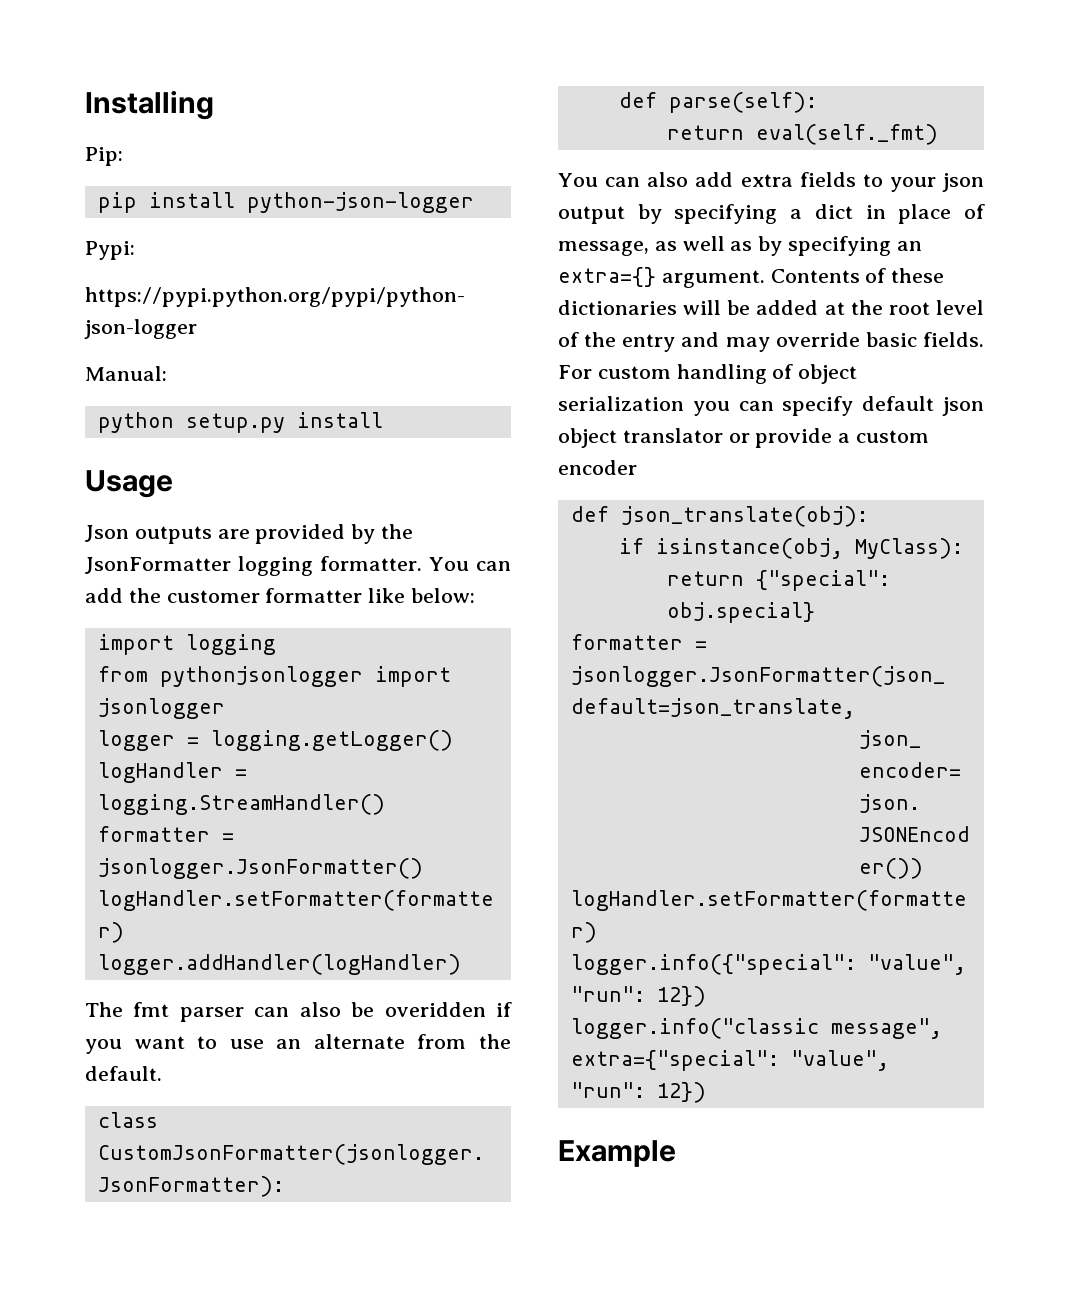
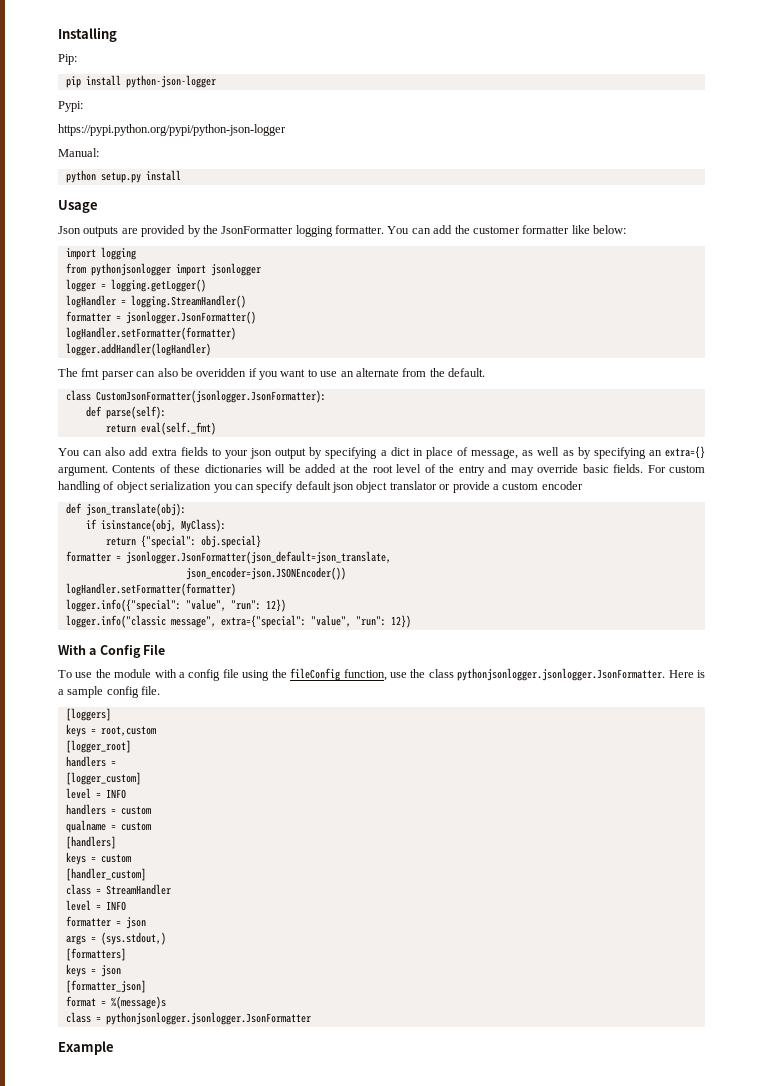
+ With a Config File
+ To use the module with a config file using the fileConfig function, use the class pythonjsonlogger.jsonlogger.JsonFormatter. Here is a sample config file.
+ [loggers]
+ keys = root,custom
+ [logger_root]
+ handlers =
+ [logger_custom]
+ level = INFO
+ handlers = custom
+ qualname = custom
+ [handlers]
+ keys = custom
+ [handler_custom]
+ class = StreamHandler
+ level = INFO
+ formatter = json
+ args = (sys.stdout,)
+ [formatters]
+ keys = json
+ [formatter_json]
+ format = %(message)s
+ class = pythonjsonlogger.jsonlogger.JsonFormatter

